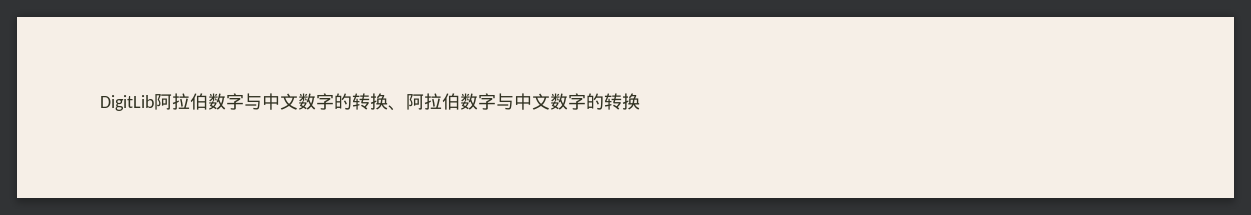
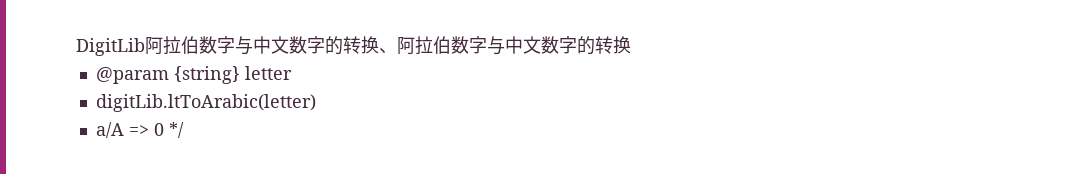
+ @param {string} letter
+ digitLib.ltToArabic(letter)
+ a/A => 0 */

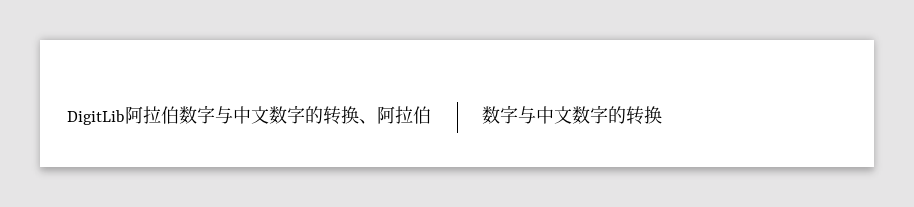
- @param {string} letter
- digitLib.ltToArabic(letter)
- a/A => 0 */

